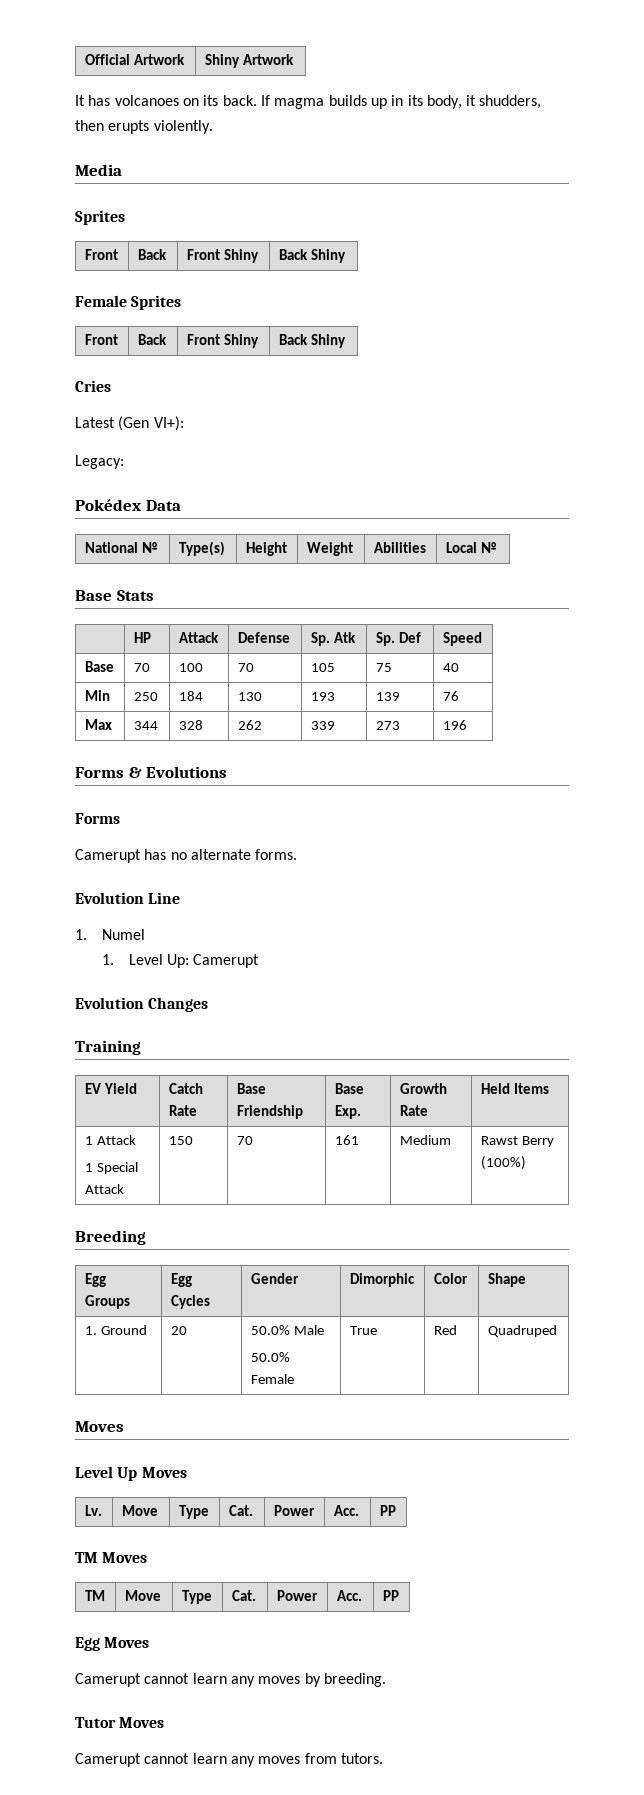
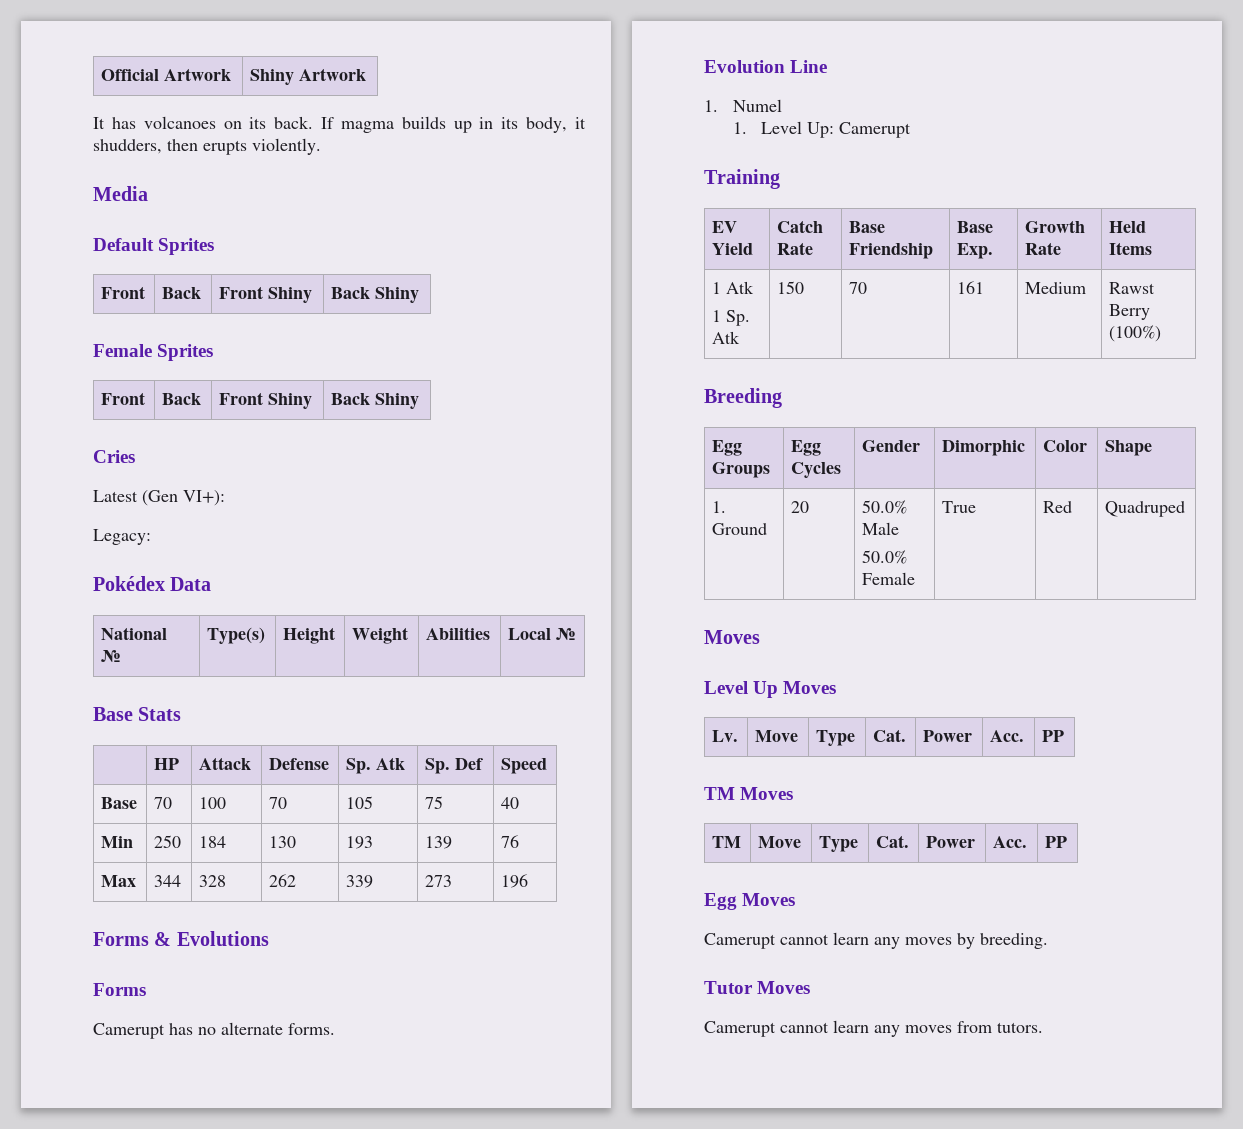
  Media
- Sprites
+ Default Sprites
- Evolution Changes
  EV Yield | Catch Rate | Base Friendship | Base Exp. | Growth Rate | Held Items
- 1 Attack
- 1 Special Attack | 150 | 70 | 161 | Medium | Rawst Berry (100%)
+ 1 Atk
+ 1 Sp. Atk | 150 | 70 | 161 | Medium | Rawst Berry (100%)

